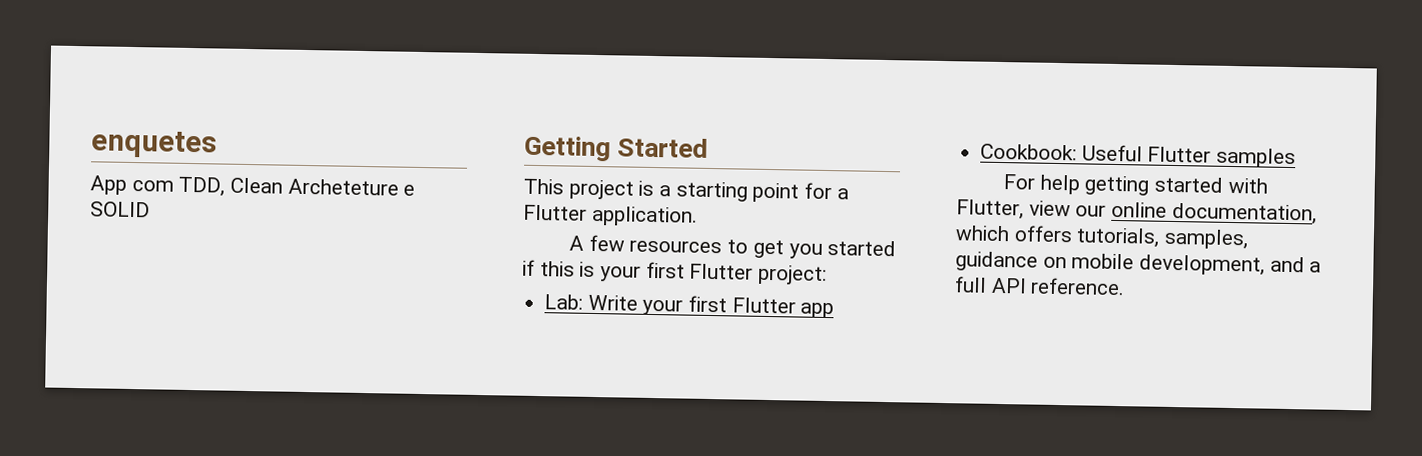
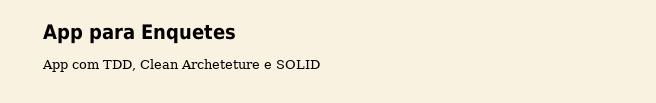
- enquetes
+ App para Enquetes
- Getting Started
- This project is a starting point for a Flutter application.
- A few resources to get you started if this is your first Flutter project:
- Lab: Write your first Flutter app
- Cookbook: Useful Flutter samples
- For help getting started with Flutter, view our online documentation, which offers tutorials, samples, guidance on mobile development, and a full API reference.

